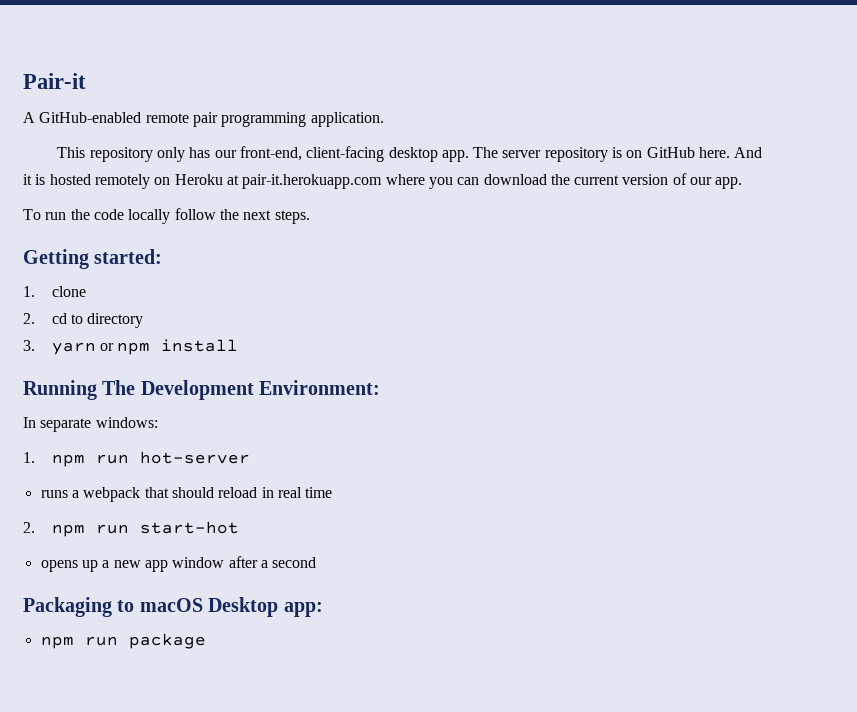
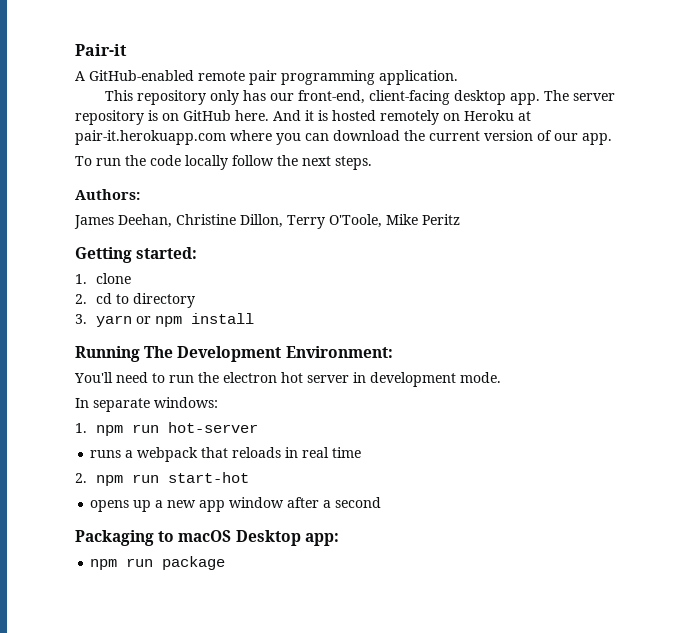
+ Authors:
+ James Deehan, Christine Dillon, Terry O'Toole, Mike Peritz
+ You'll need to run the electron hot server in development mode.
- runs a webpack that should reload in real time
+ runs a webpack that reloads in real time

